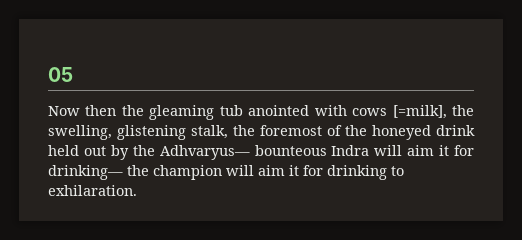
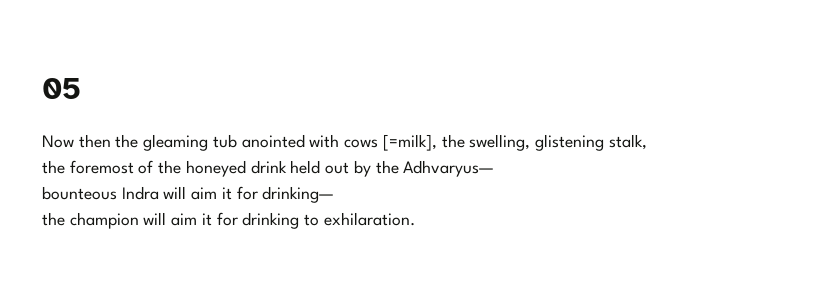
- Now then the gleaming tub anointed with cows [=milk], the swelling, glistening stalk, the foremost of the honeyed drink held out by the Adhvaryus— bounteous Indra will aim it for drinking— the champion will aim it for drinking to exhilaration.
+ Now then the gleaming tub anointed with cows [=milk], the swelling, glistening stalk,
+ the foremost of the honeyed drink held out by the Adhvaryus—
+ bounteous Indra will aim it for drinking—
+ the champion will aim it for drinking to exhilaration.

